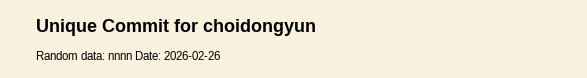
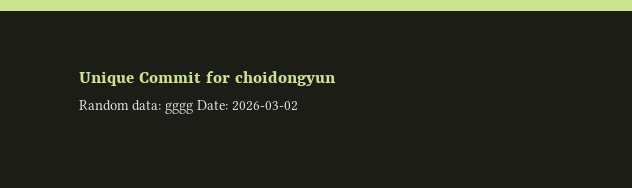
- Random data: nnnn Date: 2026-02-26
+ Random data: gggg Date: 2026-03-02

